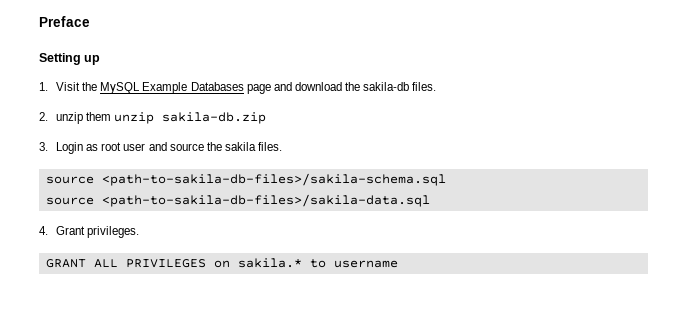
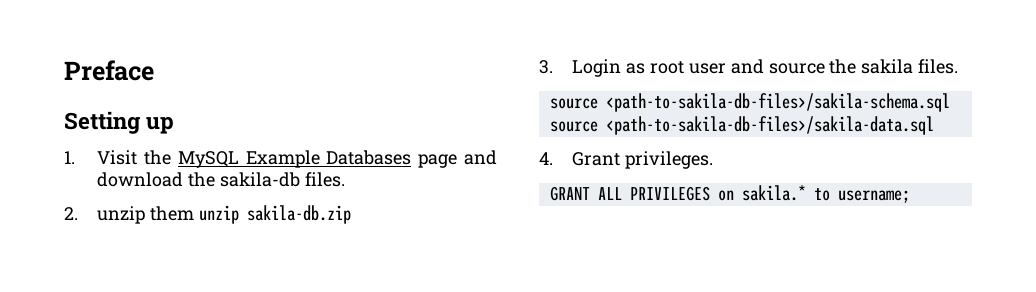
- GRANT ALL PRIVILEGES on sakila.* to username
+ GRANT ALL PRIVILEGES on sakila.* to username;

